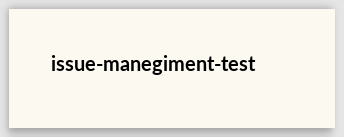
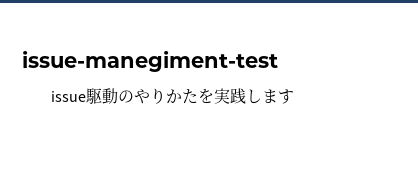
+ issue駆動のやりかたを実践します

